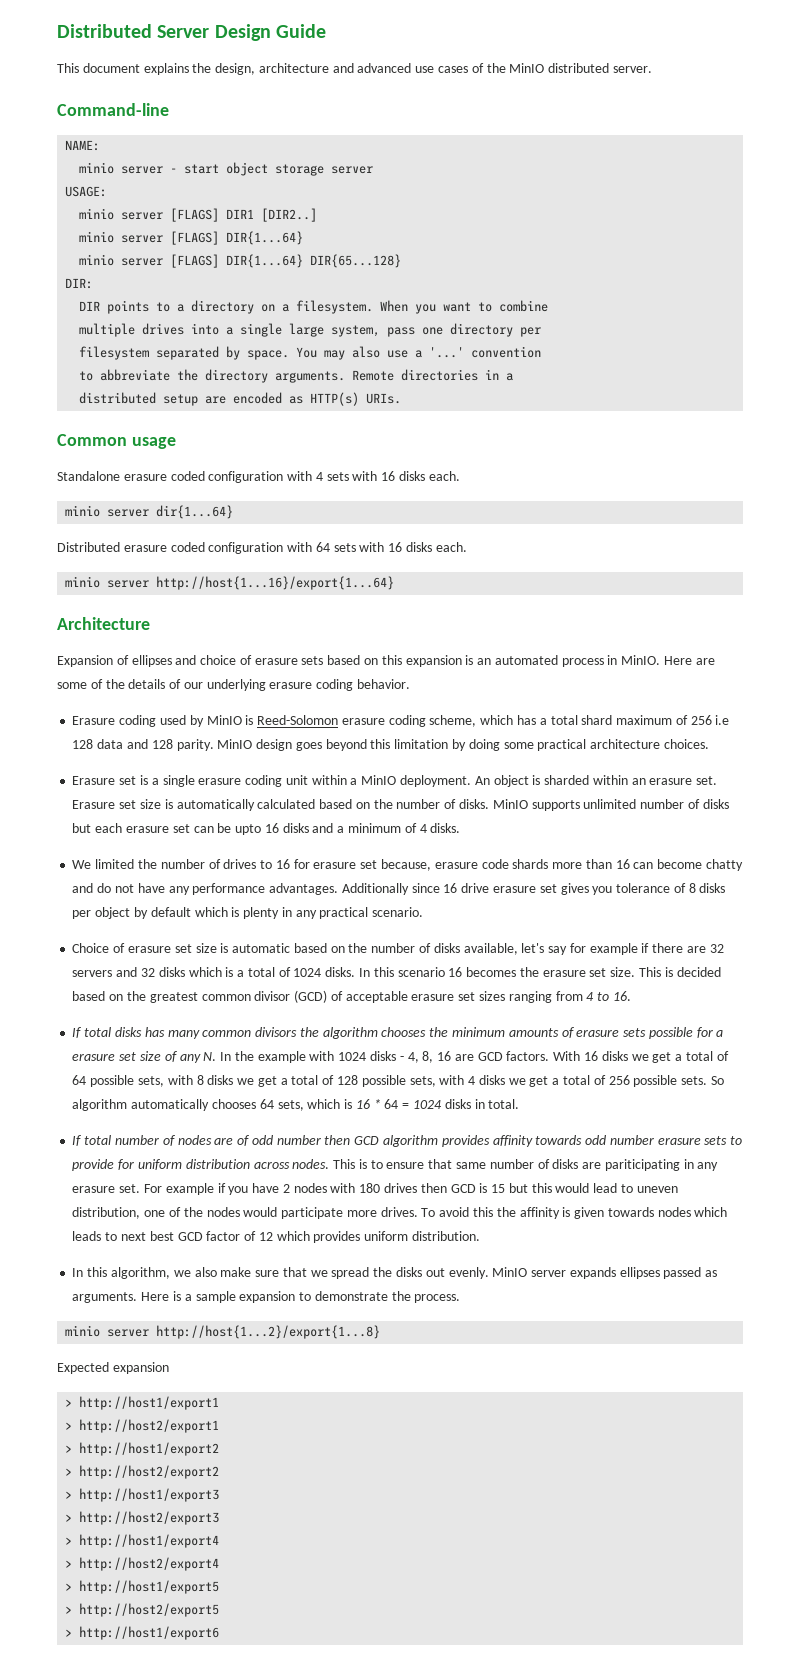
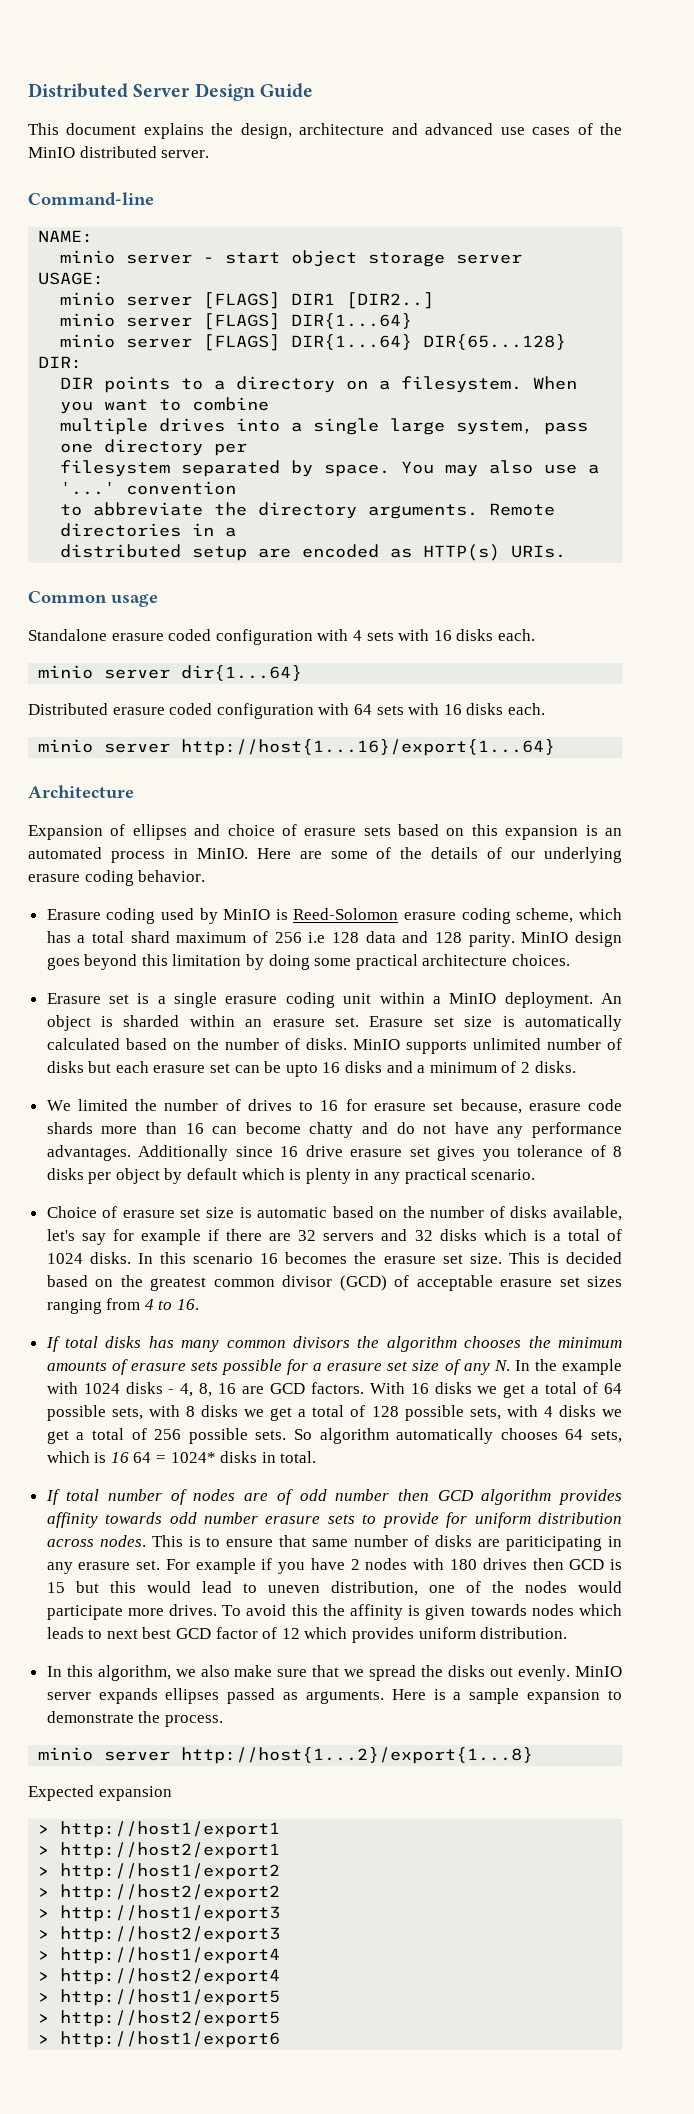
- MinIO supports unlimited number of disks but each erasure set can be upto 16 disks and a minimum of 4 disks.
+ MinIO supports unlimited number of disks but each erasure set can be upto 16 disks and a minimum of 2 disks.
- So algorithm automatically chooses 64 sets, which is 16 * 64 = 1024 disks in total.
+ So algorithm automatically chooses 64 sets, which is 16 64 = 1024* disks in total.

